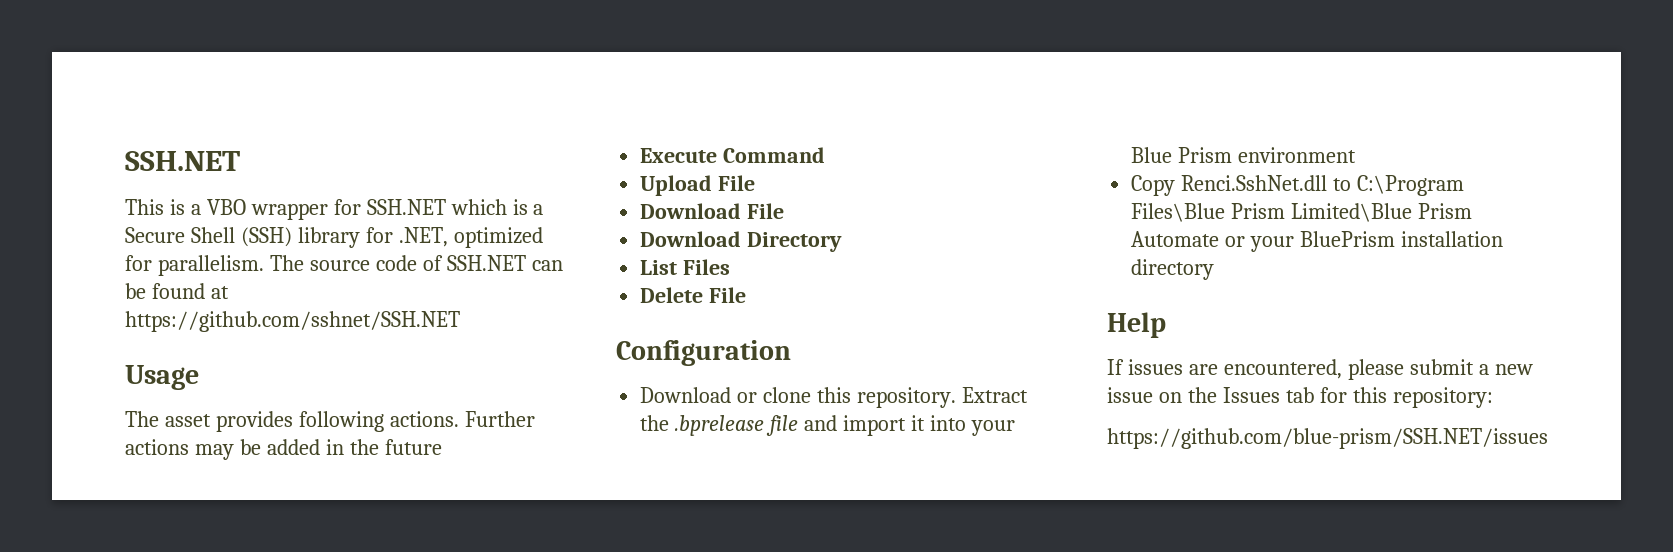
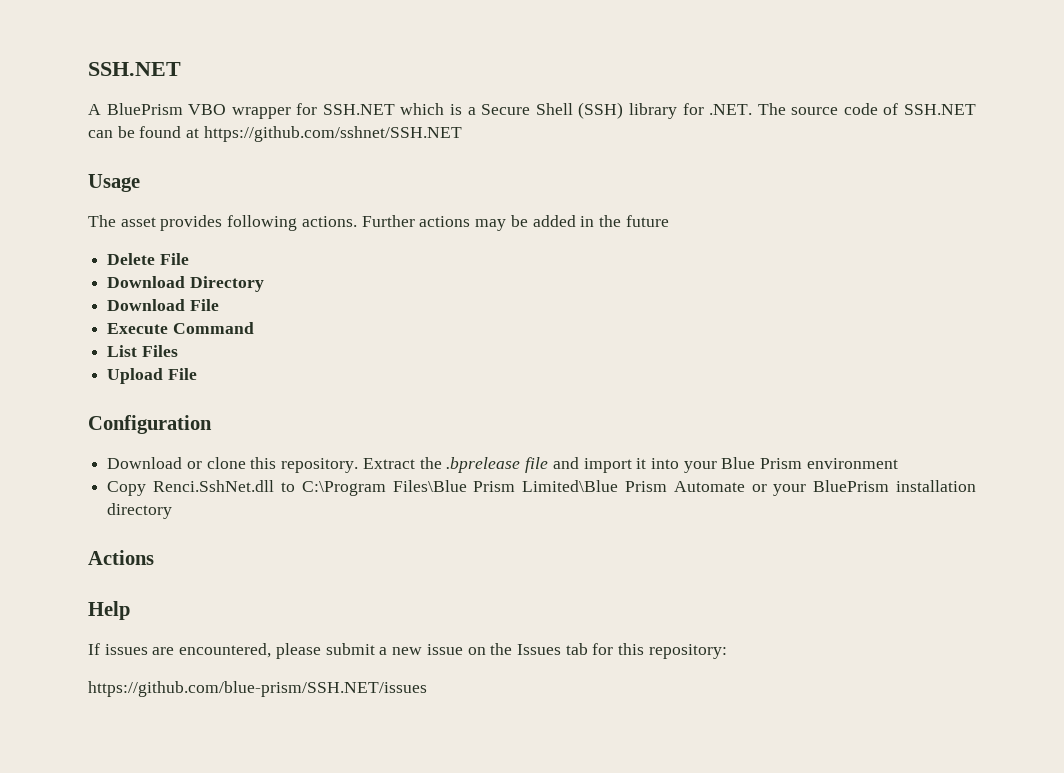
- This is a VBO wrapper for SSH.NET which is a Secure Shell (SSH) library for .NET, optimized for parallelism. The source code of SSH.NET can be found at https://github.com/sshnet/SSH.NET
+ A BluePrism VBO wrapper for SSH.NET which is a Secure Shell (SSH) library for .NET. The source code of SSH.NET can be found at https://github.com/sshnet/SSH.NET
- Execute Command
- Upload File
- Download File
+ Delete File
+ Download File
+ Execute Command
- Delete File
+ Upload File
+ Actions

